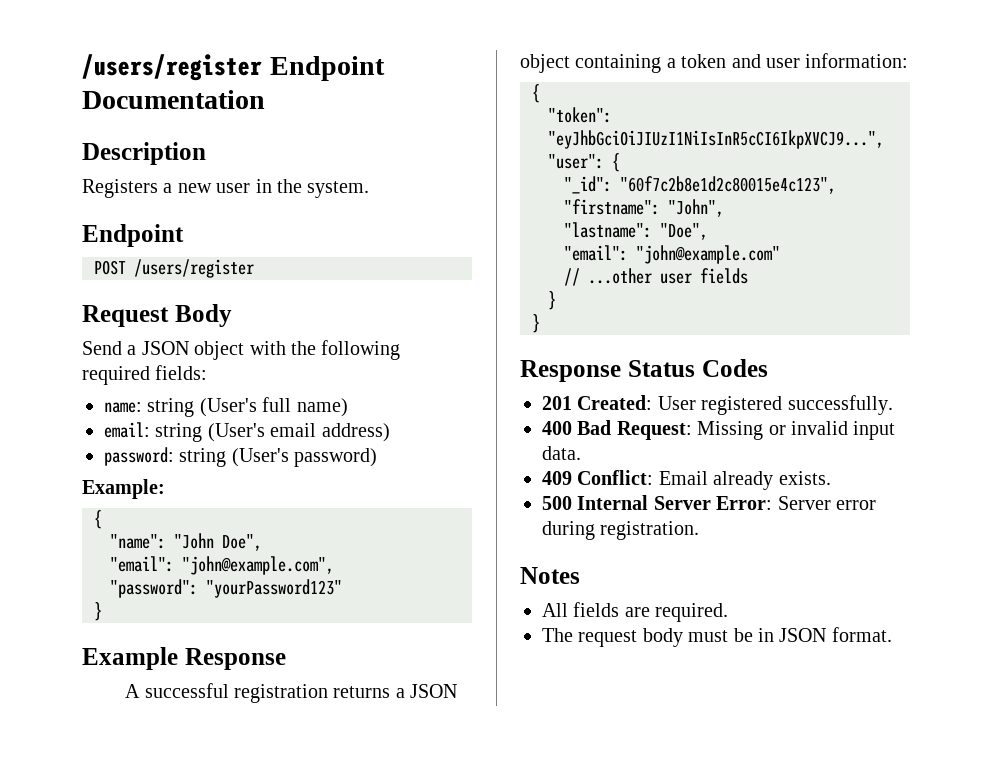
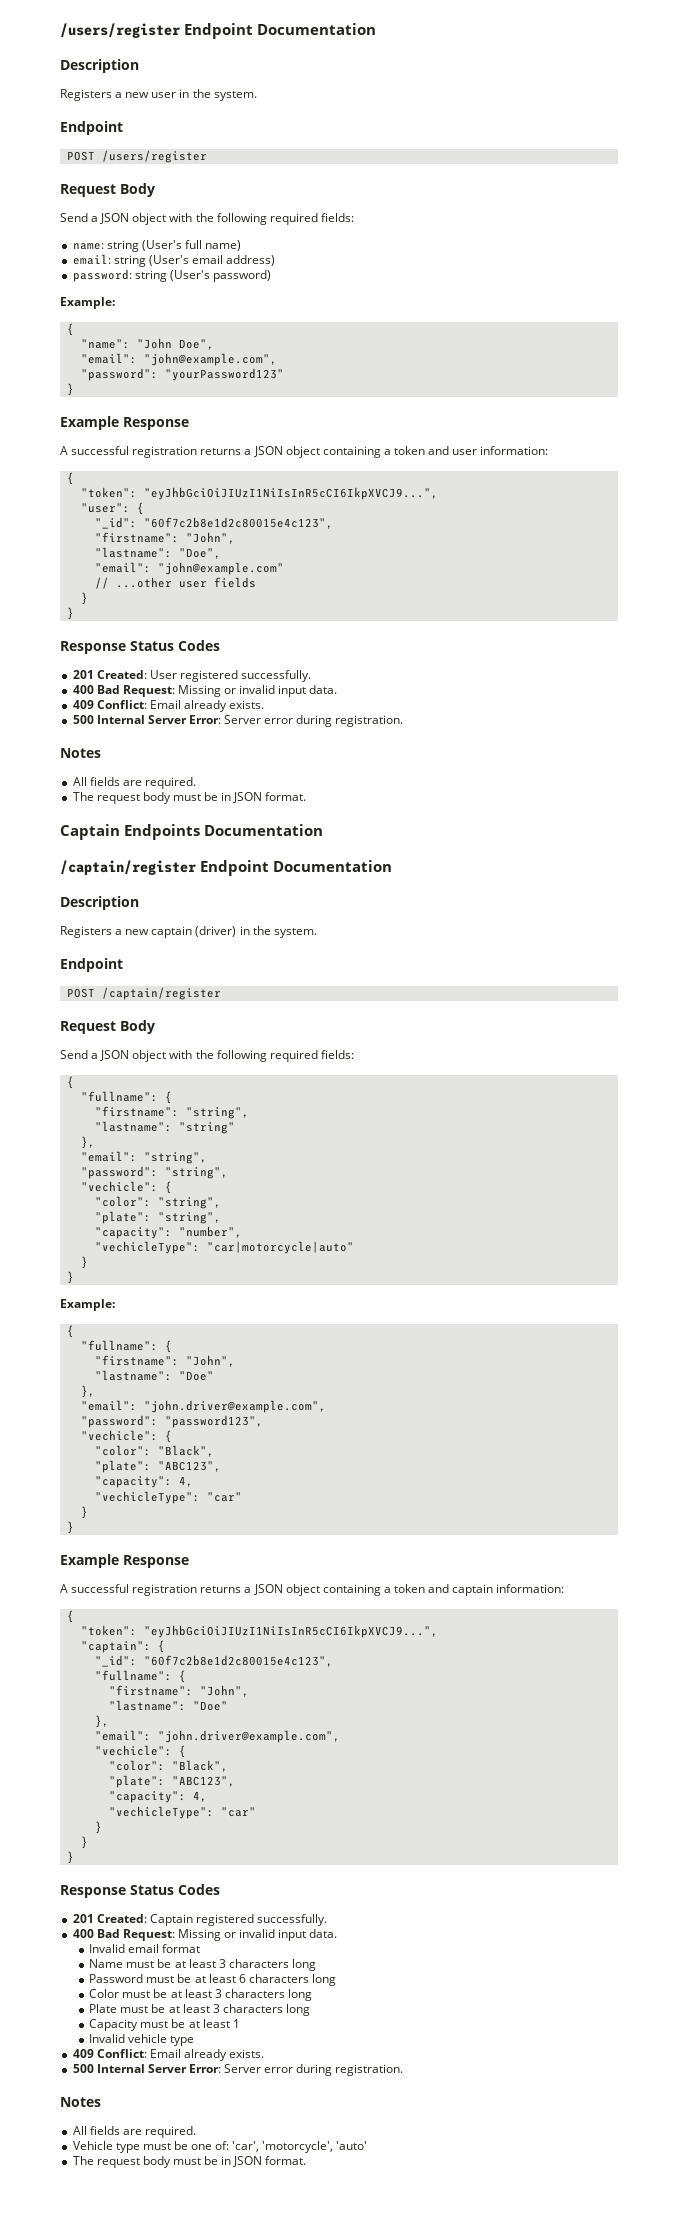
+ Captain Endpoints Documentation
+ /captain/register Endpoint Documentation
+ Description
+ Registers a new captain (driver) in the system.
+ Endpoint
+ POST /captain/register
+ Request Body
+ Send a JSON object with the following required fields:
+ {
+ "fullname": {
+ "firstname": "string",
+ "lastname": "string"
+ },
+ "email": "string",
+ "password": "string",
+ "vechicle": {
+ "color": "string",
+ "plate": "string",
+ "capacity": "number",
+ "vechicleType": "car|motorcycle|auto"
+ }
+ }
+ Example:
+ {
+ "fullname": {
+ "firstname": "John",
+ "lastname": "Doe"
+ },
+ "email": "john.driver@example.com",
+ "password": "password123",
+ "vechicle": {
+ "color": "Black",
+ "plate": "ABC123",
+ "capacity": 4,
+ "vechicleType": "car"
+ }
+ }
+ Example Response
+ A successful registration returns a JSON object containing a token and captain information:
+ {
+ "token": "eyJhbGciOiJIUzI1NiIsInR5cCI6IkpXVCJ9...",
+ "captain": {
+ "_id": "60f7c2b8e1d2c80015e4c123",
+ "fullname": {
+ "firstname": "John",
+ "lastname": "Doe"
+ },
+ "email": "john.driver@example.com",
+ "vechicle": {
+ "color": "Black",
+ "plate": "ABC123",
+ "capacity": 4,
+ "vechicleType": "car"
+ }
+ }
+ }
+ Response Status Codes
+ 201 Created: Captain registered successfully.
+ 400 Bad Request: Missing or invalid input data.
+ Invalid email format
+ Name must be at least 3 characters long
+ Password must be at least 6 characters long
+ Color must be at least 3 characters long
+ Plate must be at least 3 characters long
+ Capacity must be at least 1
+ Invalid vehicle type
+ 409 Conflict: Email already exists.
+ 500 Internal Server Error: Server error during registration.
+ Notes
+ All fields are required.
+ Vehicle type must be one of: 'car', 'motorcycle', 'auto'
+ The request body must be in JSON format.

